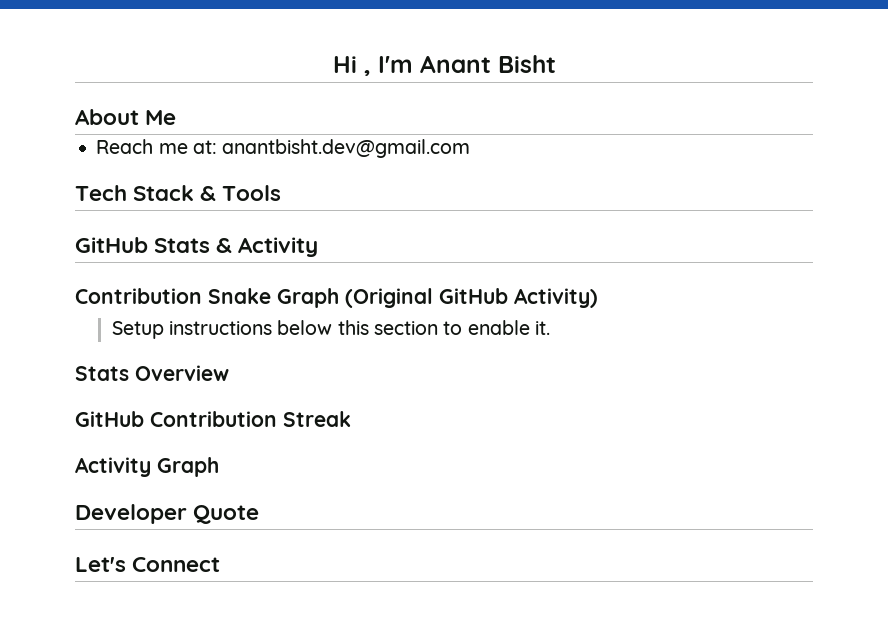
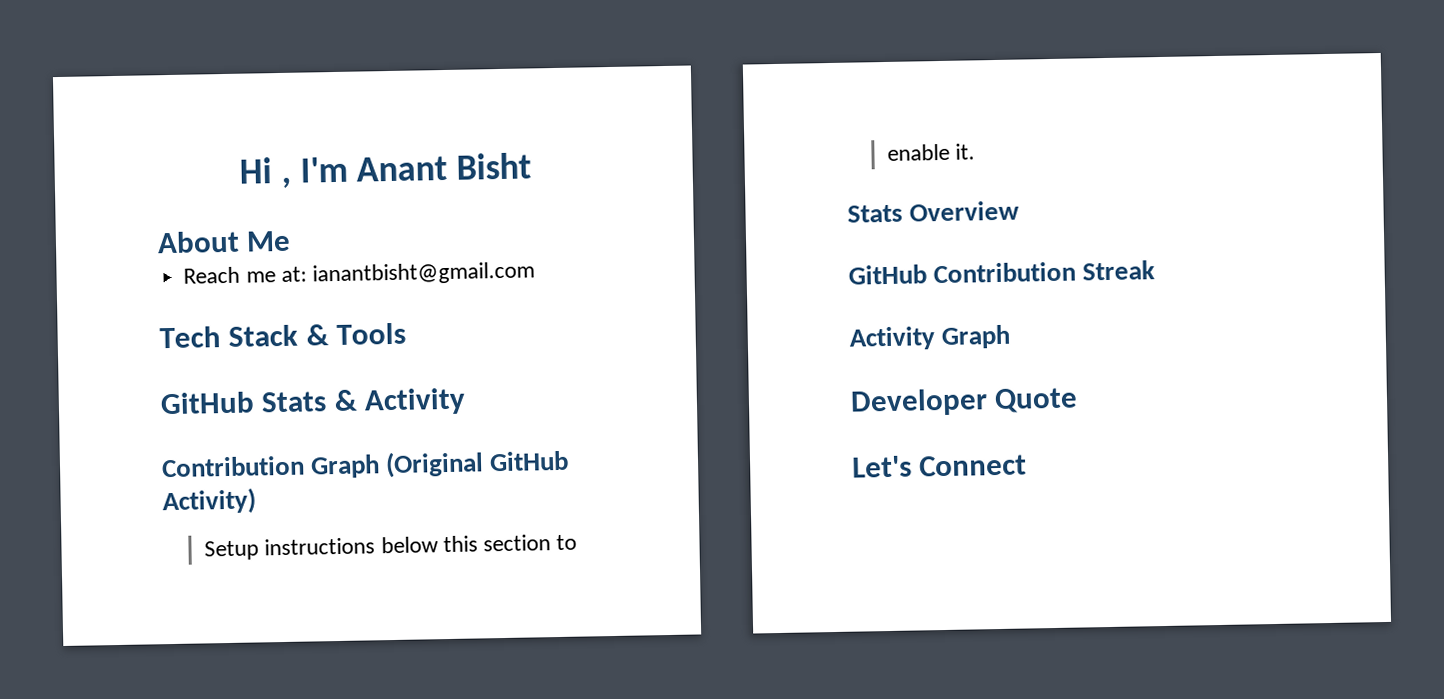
- Reach me at: anantbisht.dev@gmail.com
+ Reach me at: ianantbisht@gmail.com
- Contribution Snake Graph (Original GitHub Activity)
+ Contribution Graph (Original GitHub Activity)

